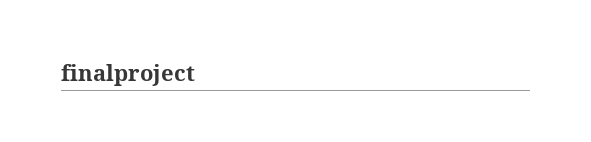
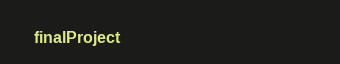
- finalproject
+ finalProject

